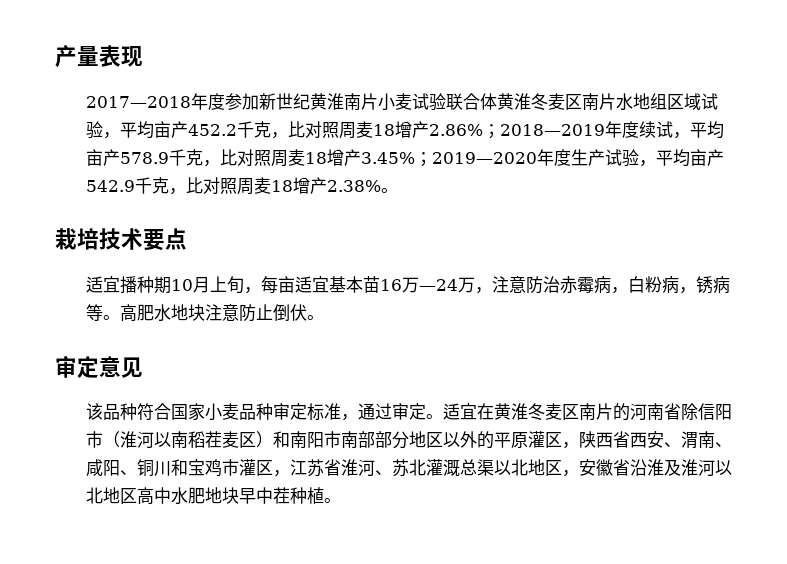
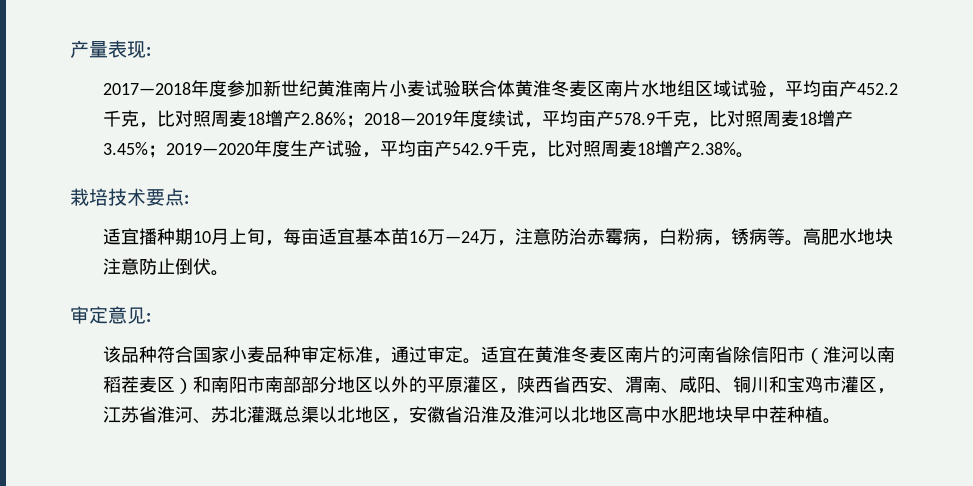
- 产量表现
+ 产量表现:
- 栽培技术要点
+ 栽培技术要点:
- 审定意见
+ 审定意见:

